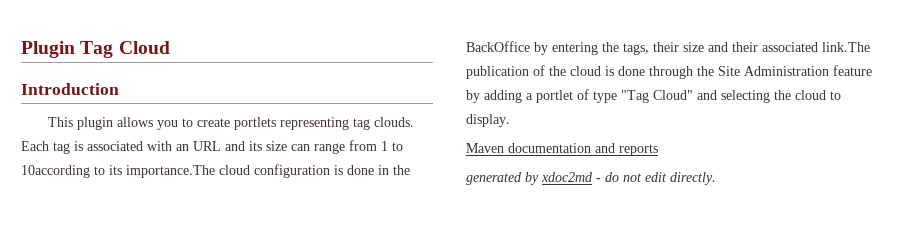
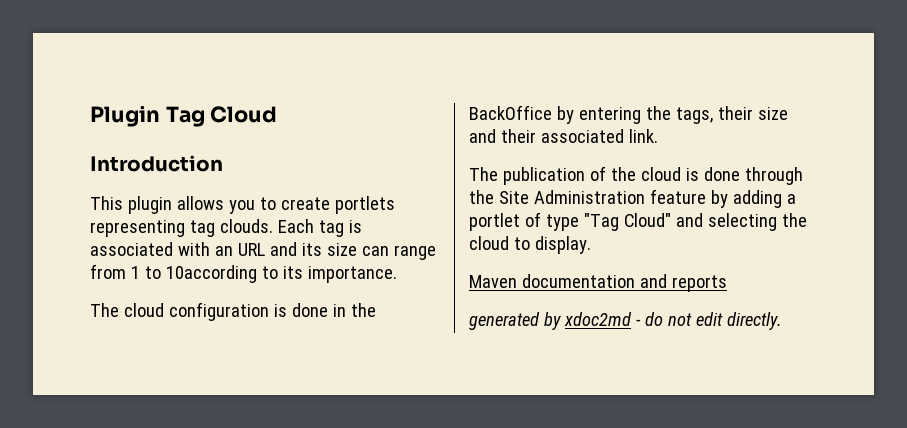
- Each tag is associated with an URL and its size can range from 1 to 10according to its importance.The cloud configuration is done in the BackOffice by entering the tags, their size and their associated link.The publication of the cloud is done through the Site Administration feature by adding a portlet of type "Tag Cloud" and selecting the cloud to display.
+ Each tag is associated with an URL and its size can range from 1 to 10according to its importance.
+ The cloud configuration is done in the BackOffice by entering the tags, their size and their associated link.
+ The publication of the cloud is done through the Site Administration feature by adding a portlet of type "Tag Cloud" and selecting the cloud to display.

